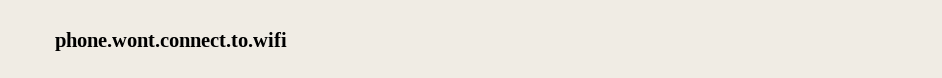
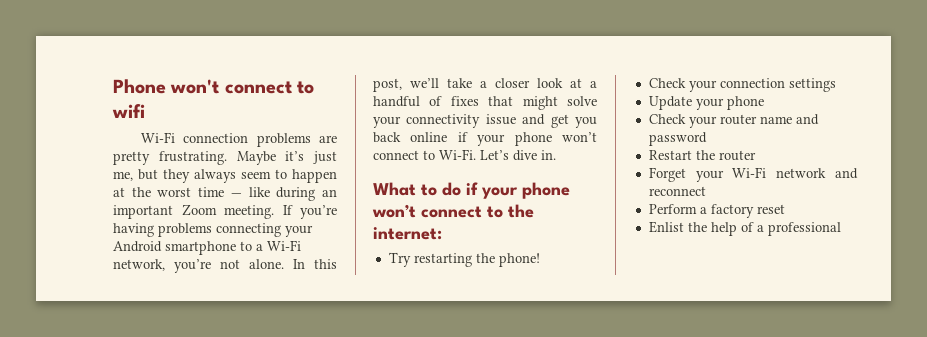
- phone.wont.connect.to.wifi
+ Phone won't connect to wifi
+ Wi-Fi connection problems are pretty frustrating. Maybe it’s just me, but they always seem to happen at the worst time — like during an important Zoom meeting. If you’re having problems connecting your Android smartphone to a Wi-Fi network, you’re not alone. In this post, we’ll take a closer look at a handful of fixes that might solve your connectivity issue and get you back online if your phone won’t connect to Wi-Fi. Let’s dive in.
+ What to do if your phone won’t connect to the internet:
+ Try restarting the phone!
+ Check your connection settings
+ Update your phone
+ Check your router name and password
+ Restart the router
+ Forget your Wi-Fi network and reconnect
+ Perform a factory reset
+ Enlist the help of a professional

